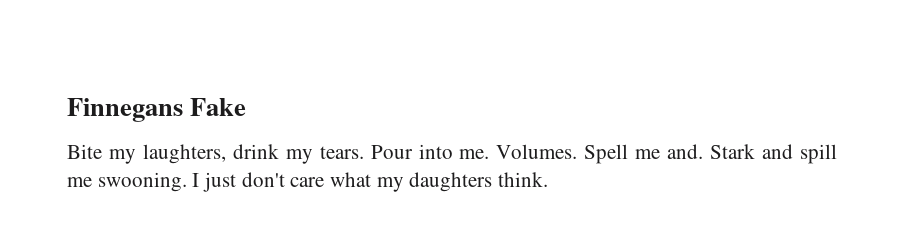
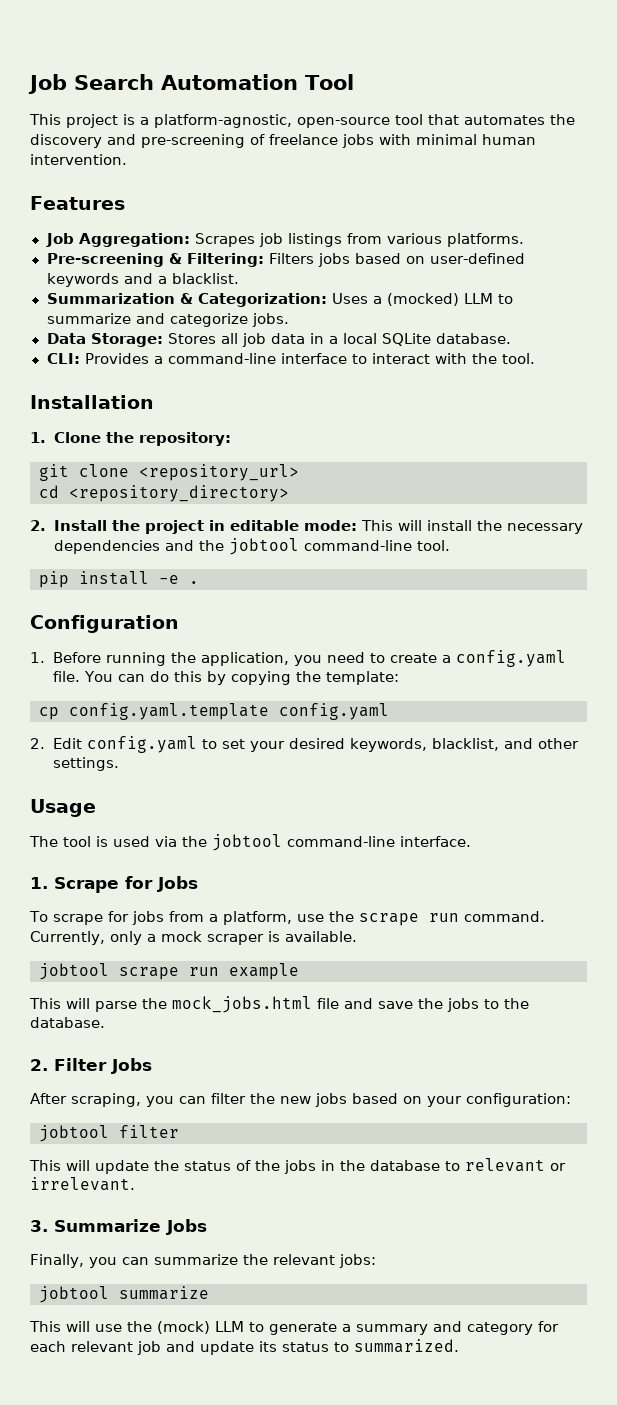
- Finnegans Fake
- Bite my laughters, drink my tears. Pour into me. Volumes. Spell me and. Stark and spill me swooning. I just don't care what my daughters think.
+ Job Search Automation Tool
+ This project is a platform-agnostic, open-source tool that automates the discovery and pre-screening of freelance jobs with minimal human intervention.
+ Features
+ Job Aggregation: Scrapes job listings from various platforms.
+ Pre-screening & Filtering: Filters jobs based on user-defined keywords and a blacklist.
+ Summarization & Categorization: Uses a (mocked) LLM to summarize and categorize jobs.
+ Data Storage: Stores all job data in a local SQLite database.
+ CLI: Provides a command-line interface to interact with the tool.
+ Installation
+ 1. Clone the repository:
+ git clone <repository_url>
+ cd <repository_directory>
+ 2. Install the project in editable mode: This will install the necessary dependencies and the jobtool command-line tool.
+ pip install -e .
+ Configuration
+ 1. Before running the application, you need to create a config.yaml file. You can do this by copying the template:
+ cp config.yaml.template config.yaml
+ 2. Edit config.yaml to set your desired keywords, blacklist, and other settings.
+ Usage
+ The tool is used via the jobtool command-line interface.
+ 1. Scrape for Jobs
+ To scrape for jobs from a platform, use the scrape run command. Currently, only a mock scraper is available.
+ jobtool scrape run example
+ This will parse the mock_jobs.html file and save the jobs to the database.
+ 2. Filter Jobs
+ After scraping, you can filter the new jobs based on your configuration:
+ jobtool filter
+ This will update the status of the jobs in the database to relevant or irrelevant.
+ 3. Summarize Jobs
+ Finally, you can summarize the relevant jobs:
+ jobtool summarize
+ This will use the (mock) LLM to generate a summary and category for each relevant job and update its status to summarized.

